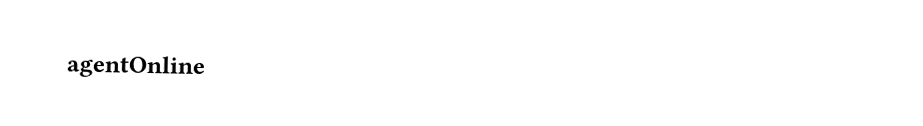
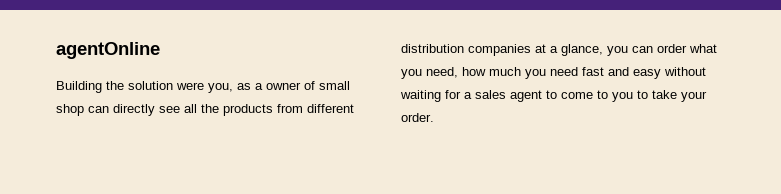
+ Building the solution were you, as a owner of small shop can directly see all the products from different distribution companies at a glance, you can order what you need, how much you need fast and easy without waiting for a sales agent to come to you to take your order.

